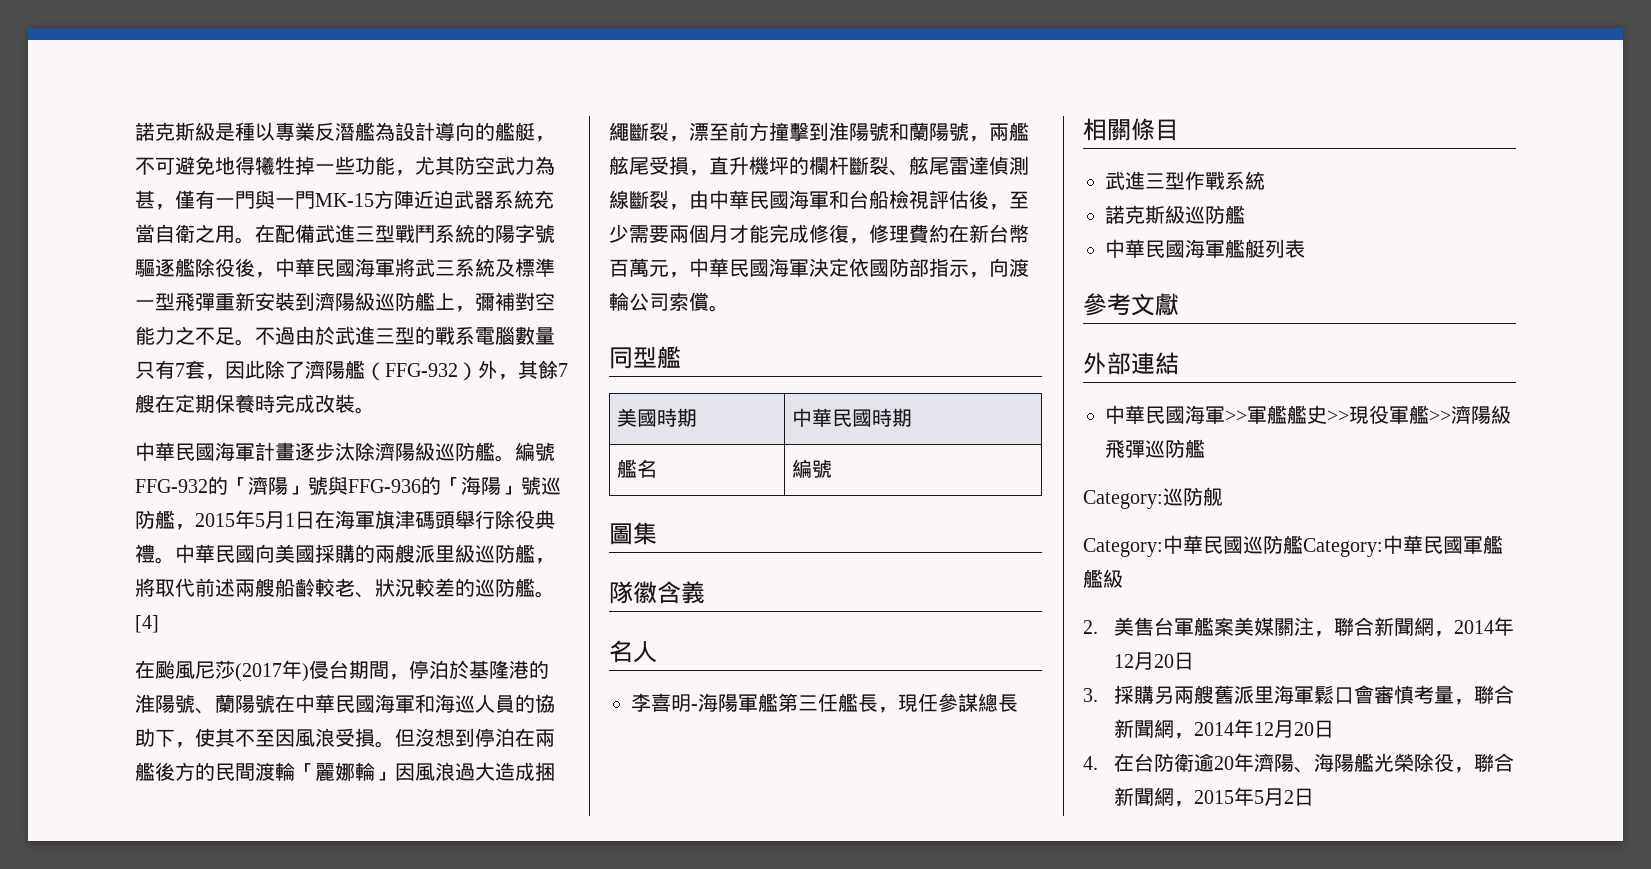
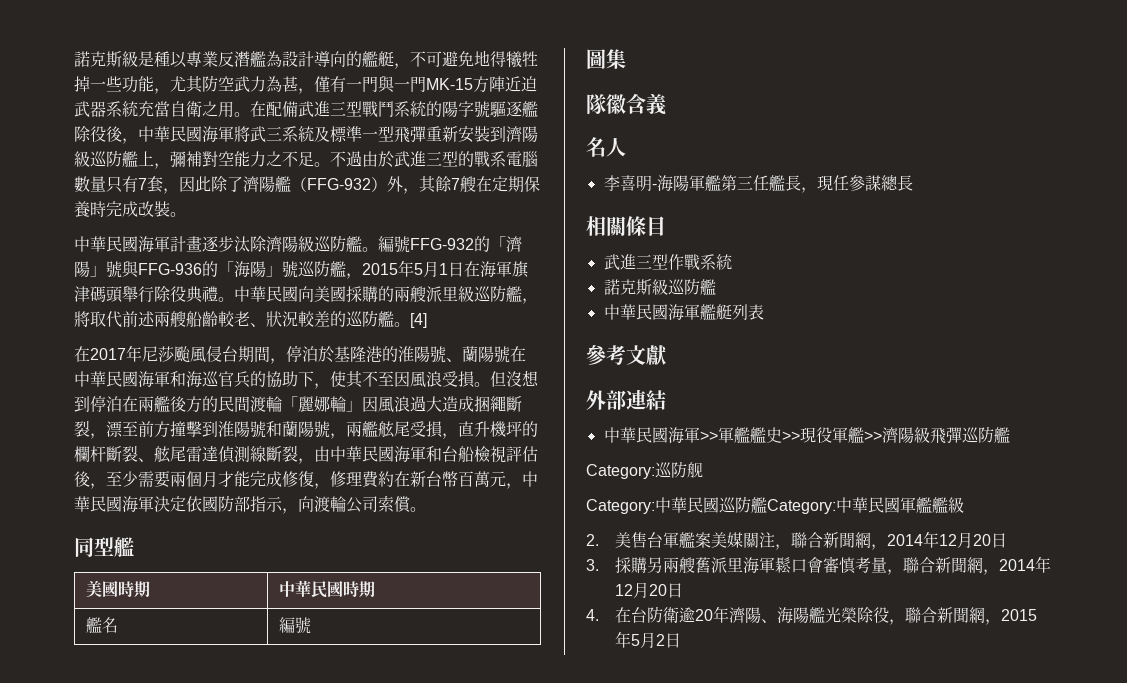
- 在颱風尼莎(2017年)侵台期間，停泊於基隆港的淮陽號、蘭陽號在中華民國海軍和海巡人員的協助下，使其不至因風浪受損。
+ 在2017年尼莎颱風侵台期間，停泊於基隆港的淮陽號、蘭陽號在中華民國海軍和海巡官兵的協助下，使其不至因風浪受損。

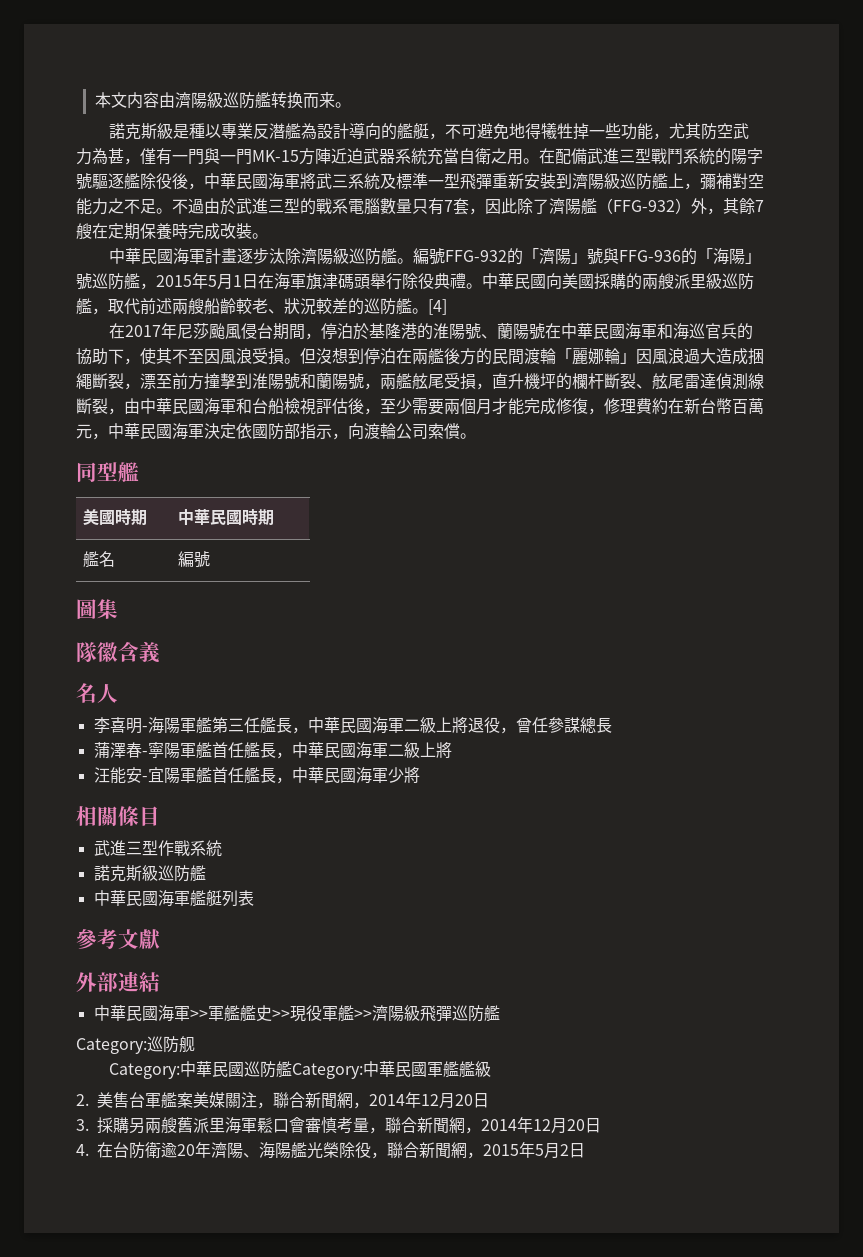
+ 本文内容由濟陽級巡防艦转换而来。
- 中華民國向美國採購的兩艘派里級巡防艦，將取代前述兩艘船齡較老、狀況較差的巡防艦。
+ 中華民國向美國採購的兩艘派里級巡防艦，取代前述兩艘船齡較老、狀況較差的巡防艦。
- 李喜明-海陽軍艦第三任艦長，現任參謀總長
+ 李喜明-海陽軍艦第三任艦長，中華民國海軍二級上將退役，曾任參謀總長
+ 蒲澤春-寧陽軍艦首任艦長，中華民國海軍二級上將
+ 汪能安-宜陽軍艦首任艦長，中華民國海軍少將

